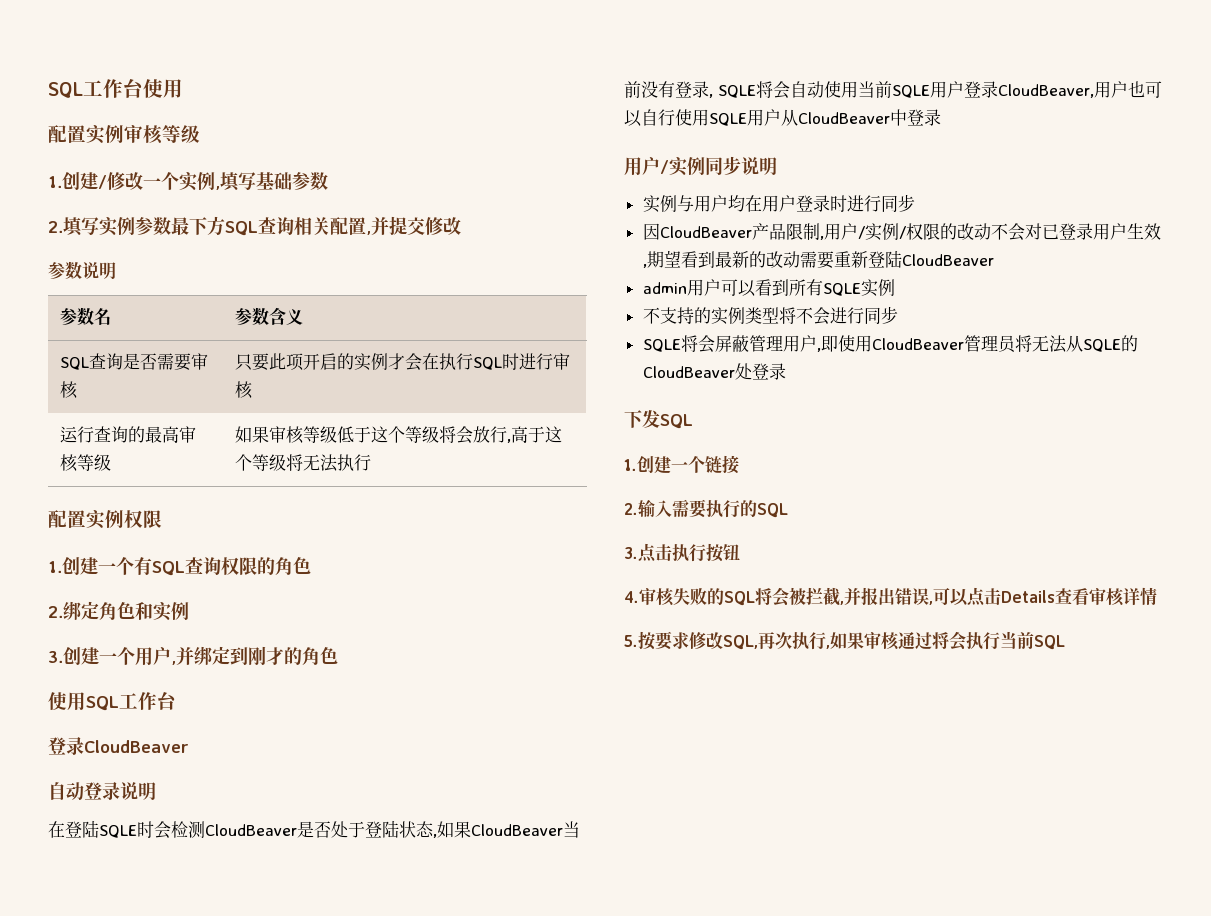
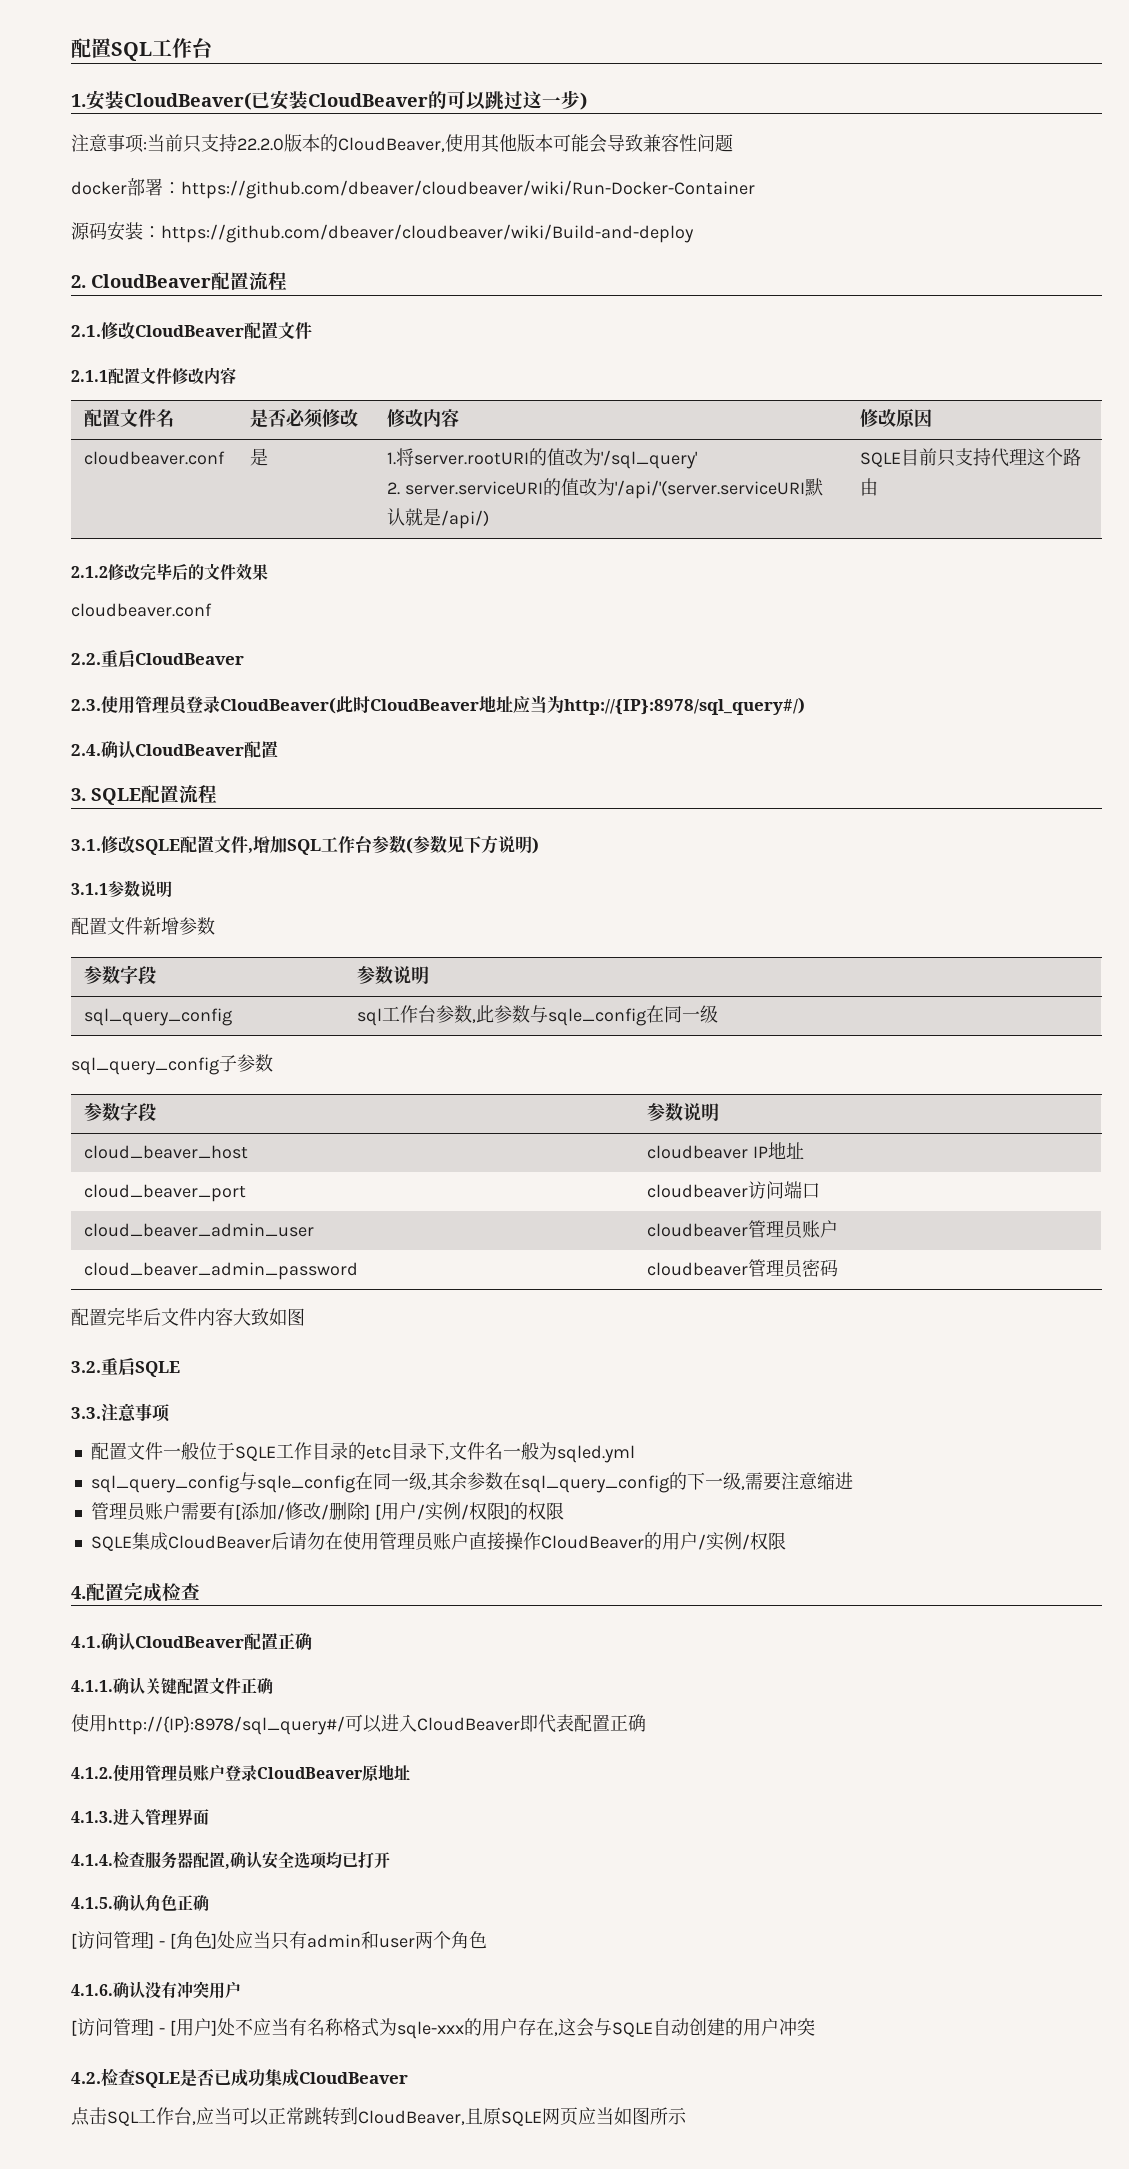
- SQL工作台使用
- 配置实例审核等级
- 1.创建/修改一个实例,填写基础参数
- 2.填写实例参数最下方SQL查询相关配置,并提交修改
- 参数说明
- 参数名 | 参数含义
- SQL查询是否需要审核 | 只要此项开启的实例才会在执行SQL时进行审核
- 运行查询的最高审核等级 | 如果审核等级低于这个等级将会放行,高于这个等级将无法执行
- 配置实例权限
- 1.创建一个有SQL查询权限的角色
- 2.绑定角色和实例
- 3.创建一个用户,并绑定到刚才的角色
- 使用SQL工作台
- 登录CloudBeaver
- 自动登录说明
- 在登陆SQLE时会检测CloudBeaver是否处于登陆状态,如果CloudBeaver当前没有登录, SQLE将会自动使用当前SQLE用户登录CloudBeaver,用户也可以自行使用SQLE用户从CloudBeaver中登录
- 用户/实例同步说明
- 实例与用户均在用户登录时进行同步
- 因CloudBeaver产品限制,用户/实例/权限的改动不会对已登录用户生效,期望看到最新的改动需要重新登陆CloudBeaver
- admin用户可以看到所有SQLE实例
- 不支持的实例类型将不会进行同步
- SQLE将会屏蔽管理用户,即使用CloudBeaver管理员将无法从SQLE的CloudBeaver处登录
- 下发SQL
- 1.创建一个链接
- 2.输入需要执行的SQL
- 3.点击执行按钮
- 4.审核失败的SQL将会被拦截,并报出错误,可以点击Details查看审核详情
- 5.按要求修改SQL,再次执行,如果审核通过将会执行当前SQL
+ 配置SQL工作台
+ 1.安装CloudBeaver(已安装CloudBeaver的可以跳过这一步)
+ 注意事项:当前只支持22.2.0版本的CloudBeaver,使用其他版本可能会导致兼容性问题
+ docker部署：https://github.com/dbeaver/cloudbeaver/wiki/Run-Docker-Container
+ 源码安装：https://github.com/dbeaver/cloudbeaver/wiki/Build-and-deploy
+ 2. CloudBeaver配置流程
+ 2.1.修改CloudBeaver配置文件
+ 2.1.1配置文件修改内容
+ 配置文件名 | 是否必须修改 | 修改内容 | 修改原因
+ cloudbeaver.conf | 是 | 1.将server.rootURI的值改为'/sql_query'
+ 2. server.serviceURI的值改为'/api/'(server.serviceURI默认就是/api/) | SQLE目前只支持代理这个路由
+ 2.1.2修改完毕后的文件效果
+ cloudbeaver.conf
+ 2.2.重启CloudBeaver
+ 2.3.使用管理员登录CloudBeaver(此时CloudBeaver地址应当为http://{IP}:8978/sql_query#/)
+ 2.4.确认CloudBeaver配置
+ 3. SQLE配置流程
+ 3.1.修改SQLE配置文件,增加SQL工作台参数(参数见下方说明)
+ 3.1.1参数说明
+ 配置文件新增参数
+ 参数字段 | 参数说明
+ sql_query_config | sql工作台参数,此参数与sqle_config在同一级
+ sql_query_config子参数
+ 参数字段 | 参数说明
+ cloud_beaver_host | cloudbeaver IP地址
+ cloud_beaver_port | cloudbeaver访问端口
+ cloud_beaver_admin_user | cloudbeaver管理员账户
+ cloud_beaver_admin_password | cloudbeaver管理员密码
+ 配置完毕后文件内容大致如图
+ 3.2.重启SQLE
+ 3.3.注意事项
+ 配置文件一般位于SQLE工作目录的etc目录下,文件名一般为sqled.yml
+ sql_query_config与sqle_config在同一级,其余参数在sql_query_config的下一级,需要注意缩进
+ 管理员账户需要有[添加/修改/删除] [用户/实例/权限]的权限
+ SQLE集成CloudBeaver后请勿在使用管理员账户直接操作CloudBeaver的用户/实例/权限
+ 4.配置完成检查
+ 4.1.确认CloudBeaver配置正确
+ 4.1.1.确认关键配置文件正确
+ 使用http://{IP}:8978/sql_query#/可以进入CloudBeaver即代表配置正确
+ 4.1.2.使用管理员账户登录CloudBeaver原地址
+ 4.1.3.进入管理界面
+ 4.1.4.检查服务器配置,确认安全选项均已打开
+ 4.1.5.确认角色正确
+ [访问管理] - [角色]处应当只有admin和user两个角色
+ 4.1.6.确认没有冲突用户
+ [访问管理] - [用户]处不应当有名称格式为sqle-xxx的用户存在,这会与SQLE自动创建的用户冲突
+ 4.2.检查SQLE是否已成功集成CloudBeaver
+ 点击SQL工作台,应当可以正常跳转到CloudBeaver,且原SQLE网页应当如图所示

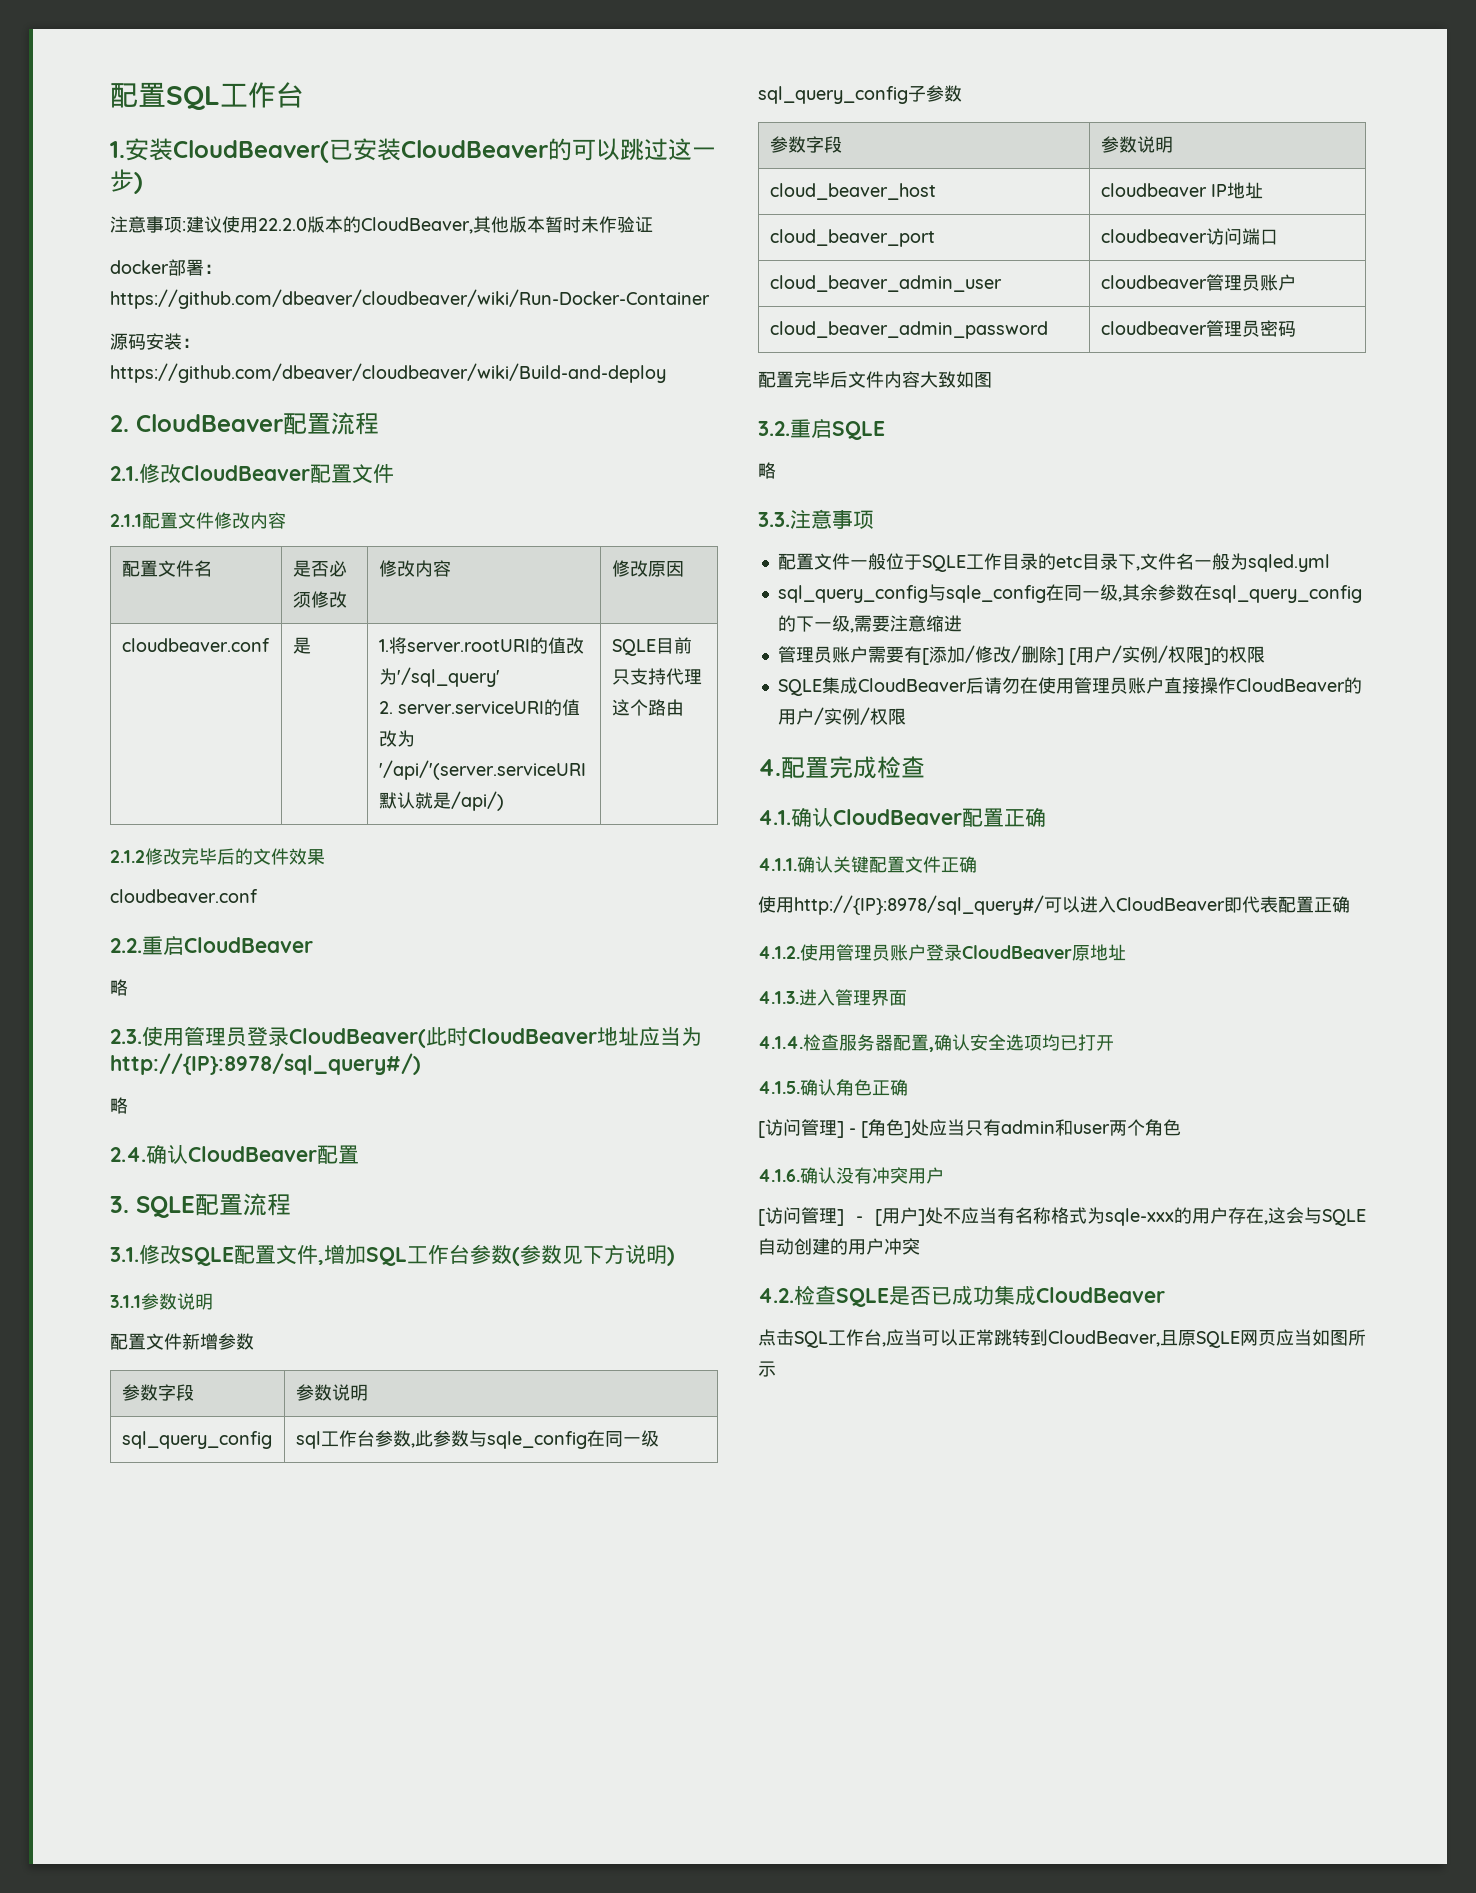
- 注意事项:当前只支持22.2.0版本的CloudBeaver,使用其他版本可能会导致兼容性问题
+ 注意事项:建议使用22.2.0版本的CloudBeaver,其他版本暂时未作验证
  2.2.重启CloudBeaver
+ 略
  2.3.使用管理员登录CloudBeaver(此时CloudBeaver地址应当为http://{IP}:8978/sql_query#/)
+ 略
  3.2.重启SQLE
+ 略

